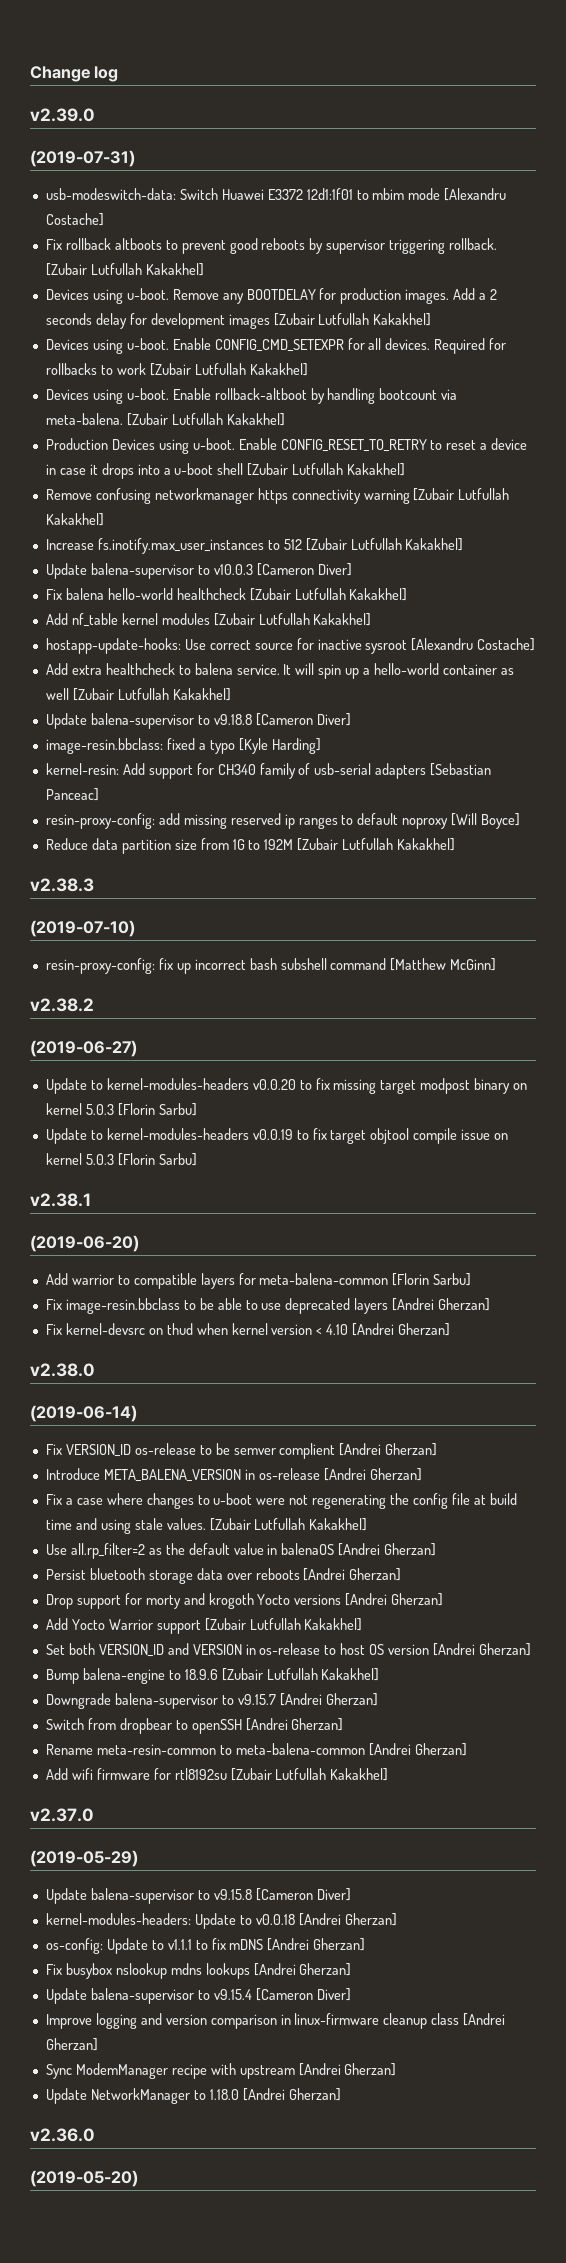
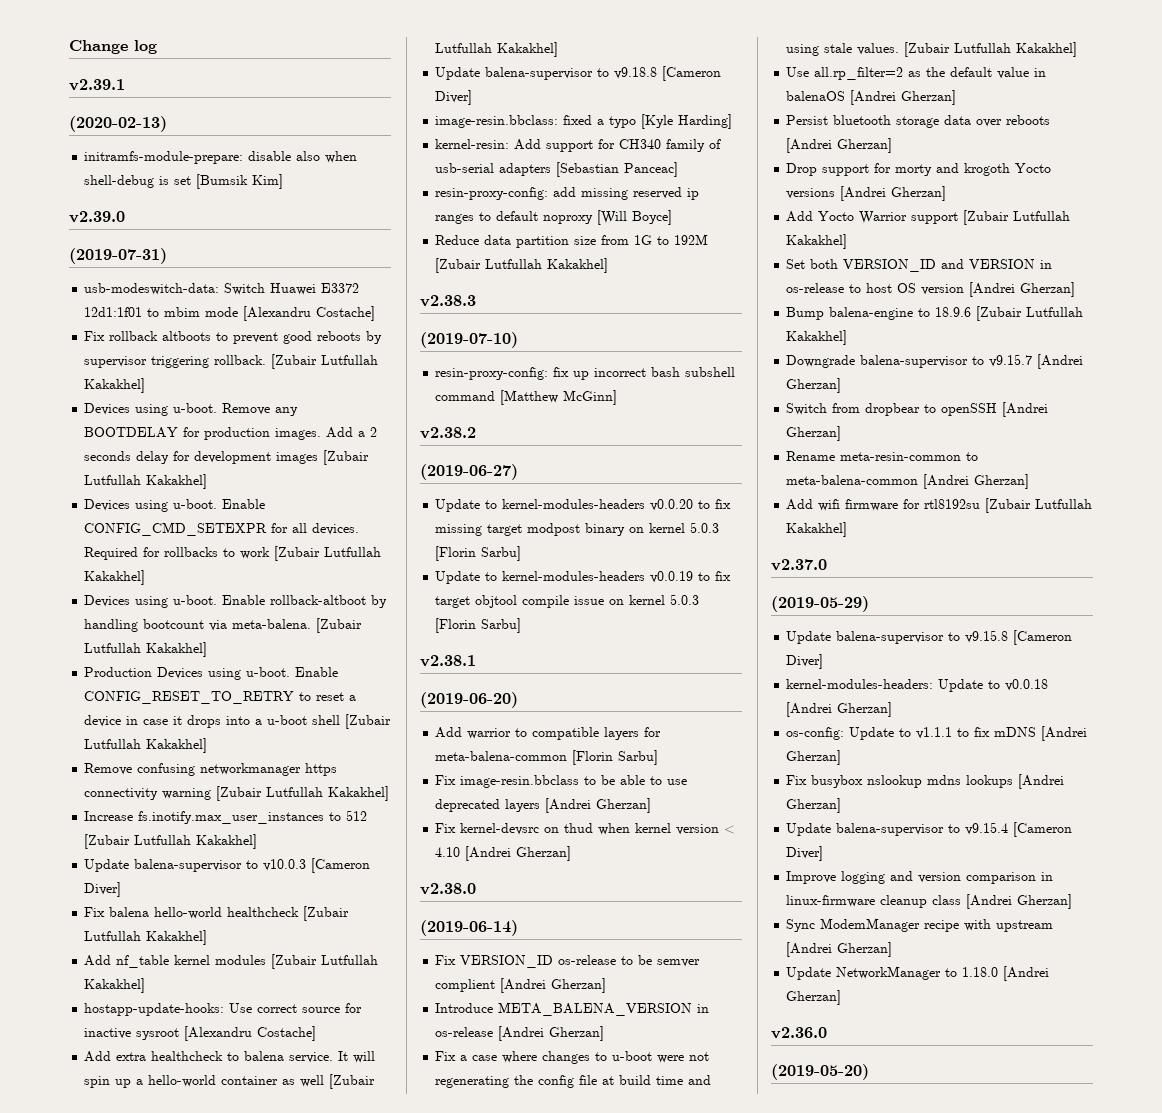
+ v2.39.1
+ (2020-02-13)
+ initramfs-module-prepare: disable also when shell-debug is set [Bumsik Kim]

